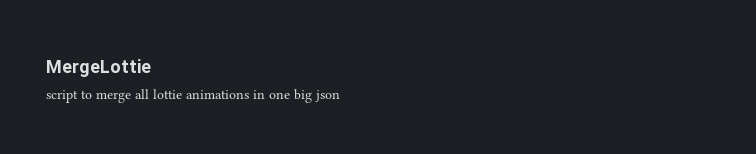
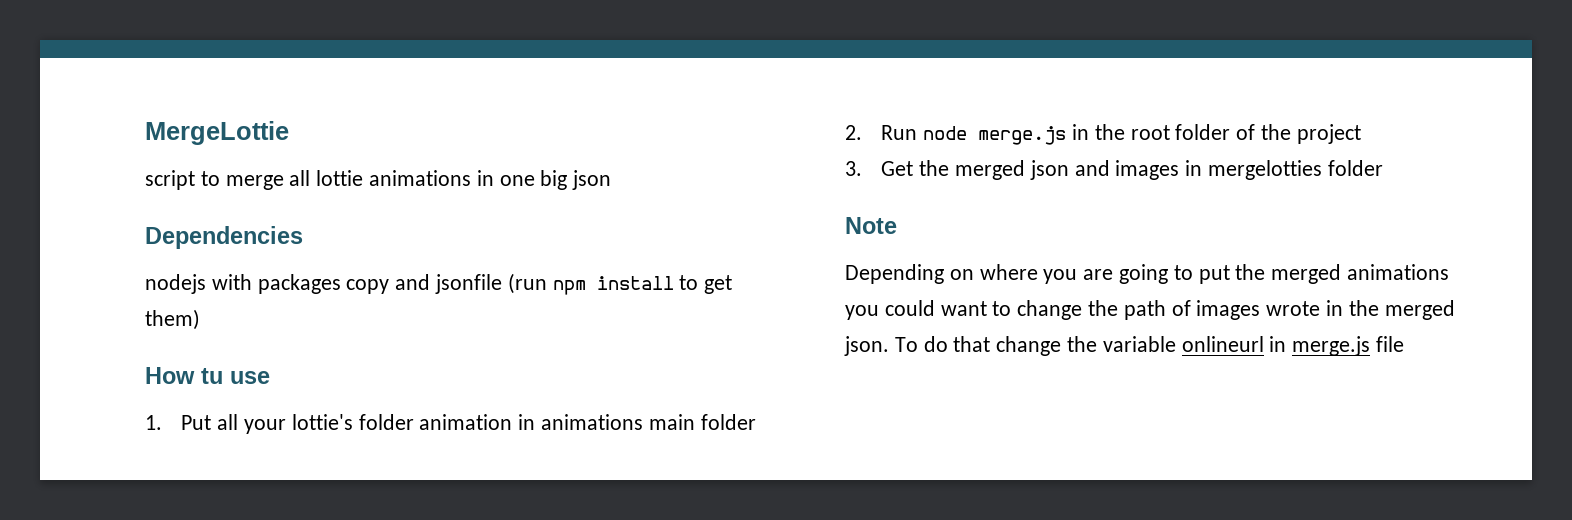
+ Dependencies
+ nodejs with packages copy and jsonfile (run npm install to get them)
+ How tu use
+ 1. Put all your lottie's folder animation in animations main folder
+ 2. Run node merge.js in the root folder of the project
+ 3. Get the merged json and images in mergelotties folder
+ Note
+ Depending on where you are going to put the merged animations you could want to change the path of images wrote in the merged json. To do that change the variable onlineurl in merge.js file

